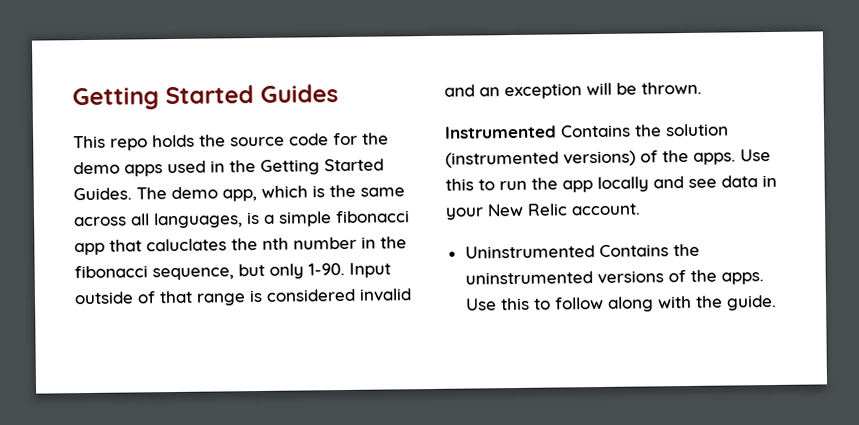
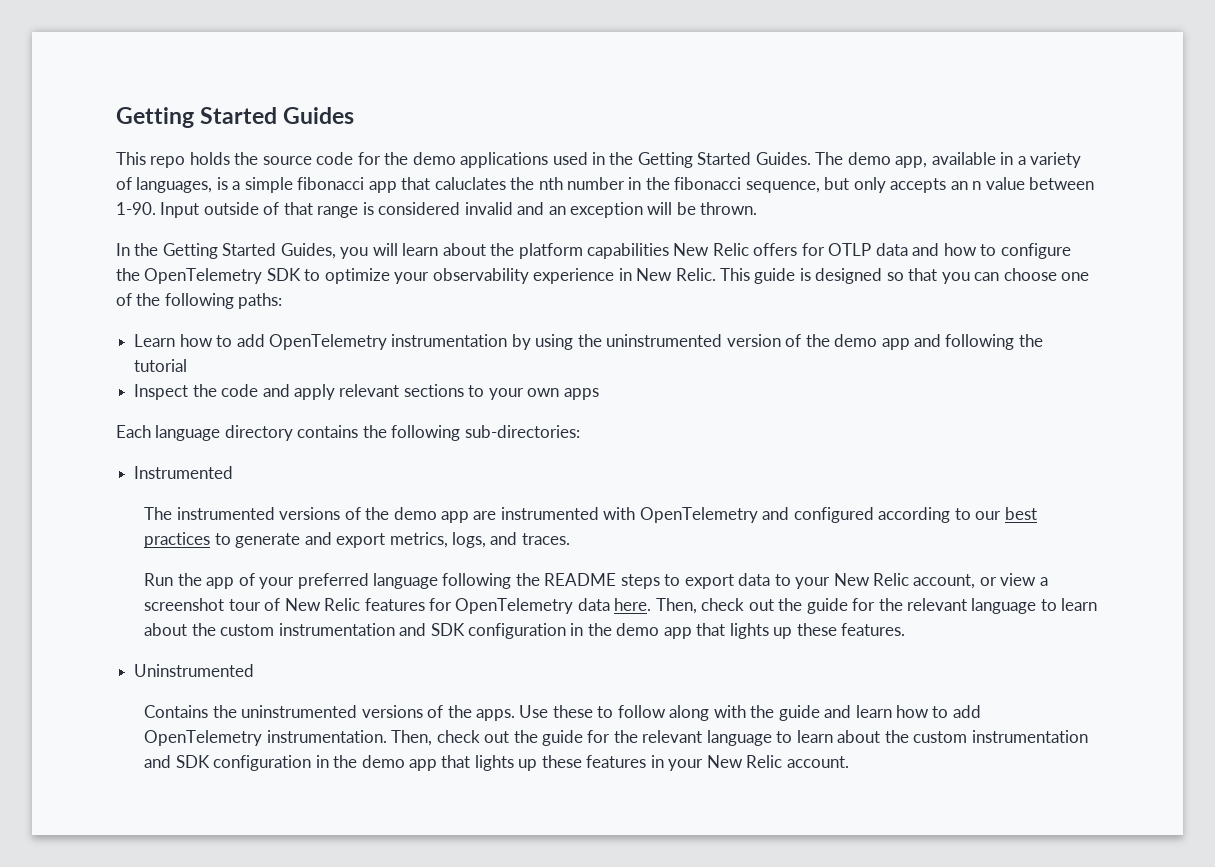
- This repo holds the source code for the demo apps used in the Getting Started Guides.
+ This repo holds the source code for the demo applications used in the Getting Started Guides.
- The demo app, which is the same across all languages, is a simple fibonacci app that caluclates the nth number in the fibonacci sequence, but only 1-90.
+ The demo app, available in a variety of languages, is a simple fibonacci app that caluclates the nth number in the fibonacci sequence, but only accepts an n value between 1-90.
- Instrumented Contains the solution (instrumented versions) of the apps. Use this to run the app locally and see data in your New Relic account.
+ In the Getting Started Guides, you will learn about the platform capabilities New Relic offers for OTLP data and how to configure the OpenTelemetry SDK to optimize your observability experience in New Relic. This guide is designed so that you can choose one of the following paths:
+ Learn how to add OpenTelemetry instrumentation by using the uninstrumented version of the demo app and following the tutorial
+ Inspect the code and apply relevant sections to your own apps
+ Each language directory contains the following sub-directories:
+ Instrumented
+ The instrumented versions of the demo app are instrumented with OpenTelemetry and configured according to our best practices to generate and export metrics, logs, and traces.
+ Run the app of your preferred language following the README steps to export data to your New Relic account, or view a screenshot tour of New Relic features for OpenTelemetry data here. Then, check out the guide for the relevant language to learn about the custom instrumentation and SDK configuration in the demo app that lights up these features.
- Uninstrumented Contains the uninstrumented versions of the apps.
+ Uninstrumented
+ Contains the uninstrumented versions of the apps.
- Use this to follow along with the guide.
+ Use these to follow along with the guide and learn how to add OpenTelemetry instrumentation. Then, check out the guide for the relevant language to learn about the custom instrumentation and SDK configuration in the demo app that lights up these features in your New Relic account.

